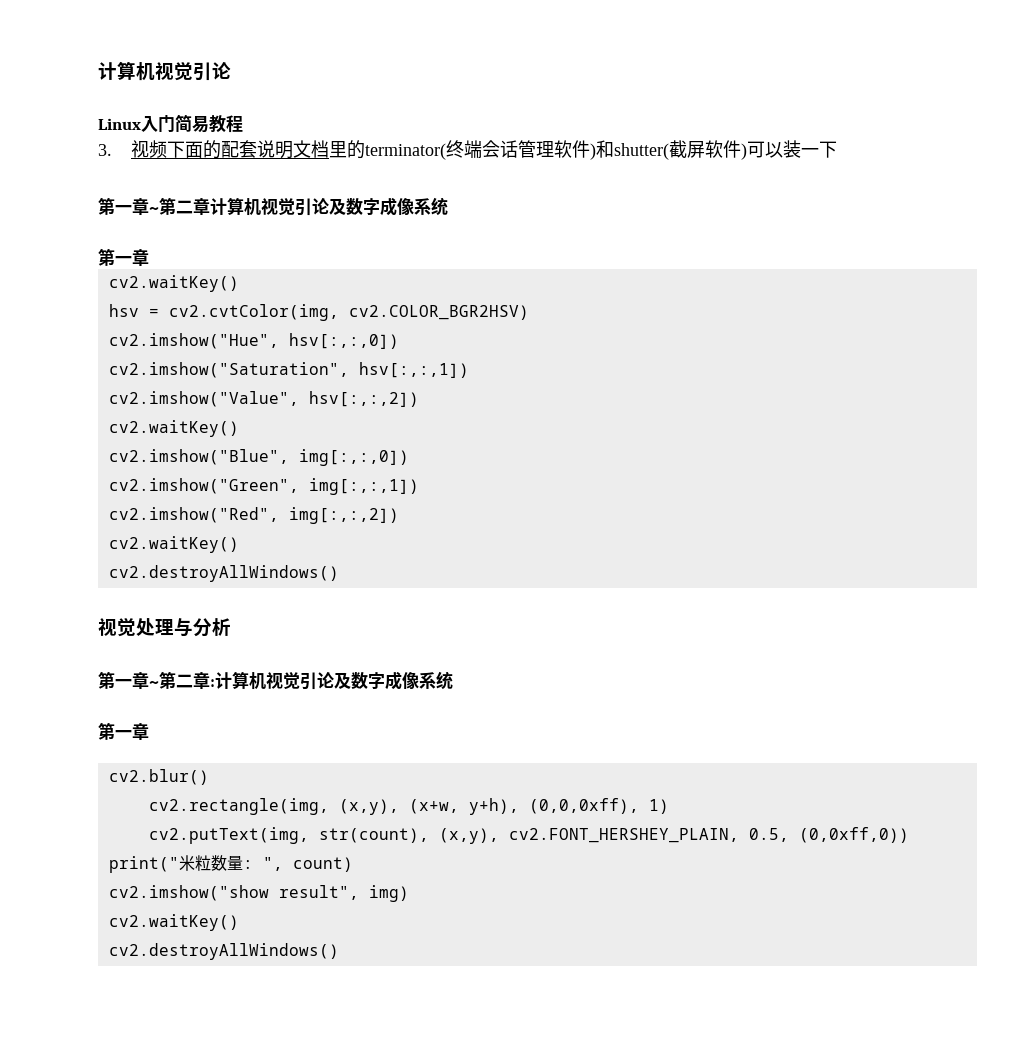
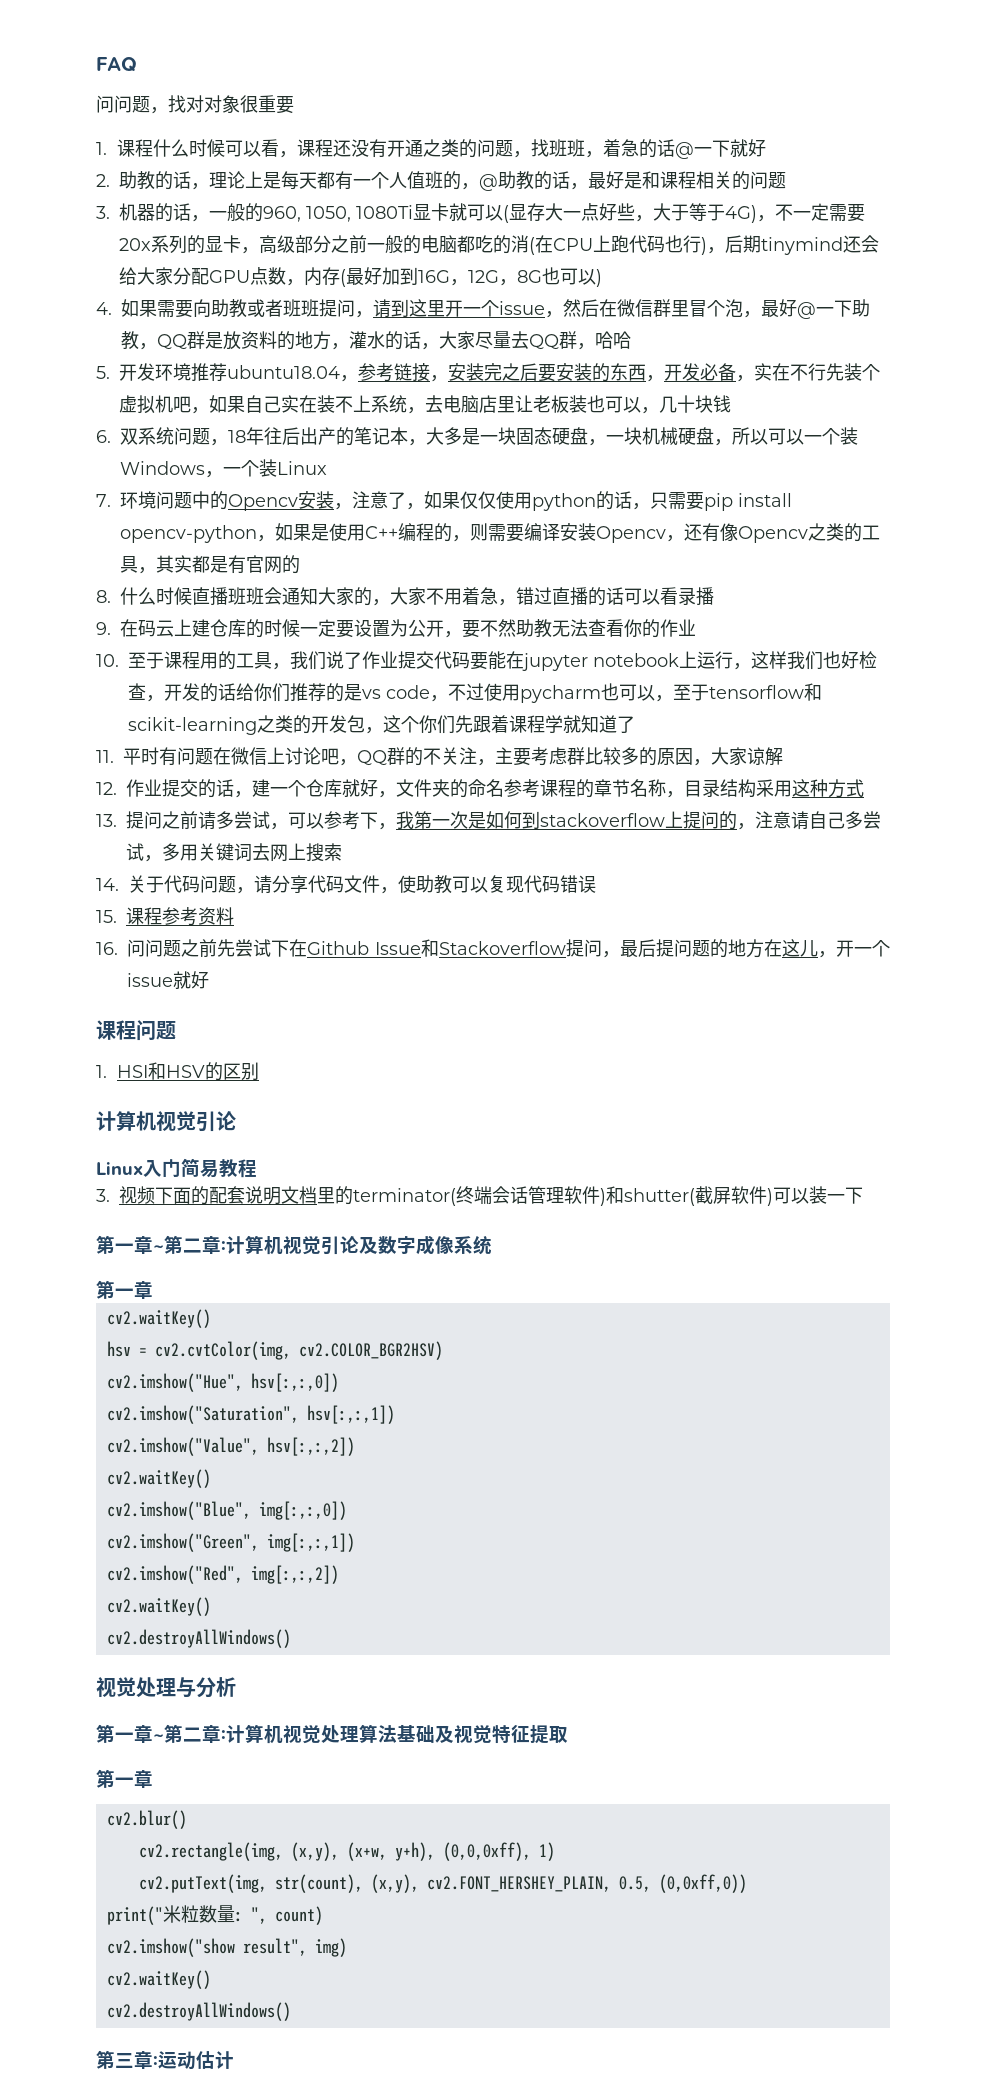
+ FAQ
+ 问问题，找对对象很重要
+ 1.课程什么时候可以看，课程还没有开通之类的问题，找班班，着急的话@一下就好
+ 2.助教的话，理论上是每天都有一个人值班的，@助教的话，最好是和课程相关的问题
+ 3.机器的话，一般的960, 1050, 1080Ti显卡就可以(显存大一点好些，大于等于4G)，不一定需要20x系列的显卡，高级部分之前一般的电脑都吃的消(在CPU上跑代码也行)，后期tinymind还会给大家分配GPU点数，内存(最好加到16G，12G，8G也可以)
+ 4.如果需要向助教或者班班提问，请到这里开一个issue，然后在微信群里冒个泡，最好@一下助教，QQ群是放资料的地方，灌水的话，大家尽量去QQ群，哈哈
+ 5.开发环境推荐ubuntu18.04，参考链接，安装完之后要安装的东西，开发必备，实在不行先装个虚拟机吧，如果自己实在装不上系统，去电脑店里让老板装也可以，几十块钱
+ 6.双系统问题，18年往后出产的笔记本，大多是一块固态硬盘，一块机械硬盘，所以可以一个装Windows，一个装Linux
+ 7.环境问题中的Opencv安装，注意了，如果仅仅使用python的话，只需要pip install opencv-python，如果是使用C++编程的，则需要编译安装Opencv，还有像Opencv之类的工具，其实都是有官网的
+ 8.什么时候直播班班会通知大家的，大家不用着急，错过直播的话可以看录播
+ 9.在码云上建仓库的时候一定要设置为公开，要不然助教无法查看你的作业
+ 10.至于课程用的工具，我们说了作业提交代码要能在jupyter notebook上运行，这样我们也好检查，开发的话给你们推荐的是vs code，不过使用pycharm也可以，至于tensorflow和scikit-learning之类的开发包，这个你们先跟着课程学就知道了
+ 11.平时有问题在微信上讨论吧，QQ群的不关注，主要考虑群比较多的原因，大家谅解
+ 12.作业提交的话，建一个仓库就好，文件夹的命名参考课程的章节名称，目录结构采用这种方式
+ 13.提问之前请多尝试，可以参考下，我第一次是如何到stackoverflow上提问的，注意请自己多尝试，多用关键词去网上搜索
+ 14.关于代码问题，请分享代码文件，使助教可以复现代码错误
+ 15.课程参考资料
+ 16.问问题之前先尝试下在Github Issue和Stackoverflow提问，最后提问题的地方在这儿，开一个issue就好
+ 课程问题
+ 1. HSI和HSV的区别
- 第一章~第二章计算机视觉引论及数字成像系统
+ 第一章~第二章:计算机视觉引论及数字成像系统
- 第一章~第二章:计算机视觉引论及数字成像系统
+ 第一章~第二章:计算机视觉处理算法基础及视觉特征提取
+ 第三章:运动估计

